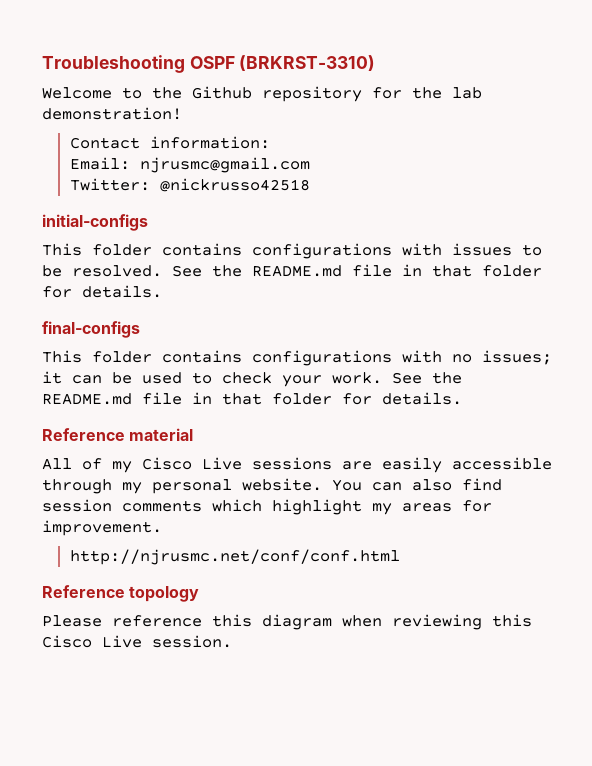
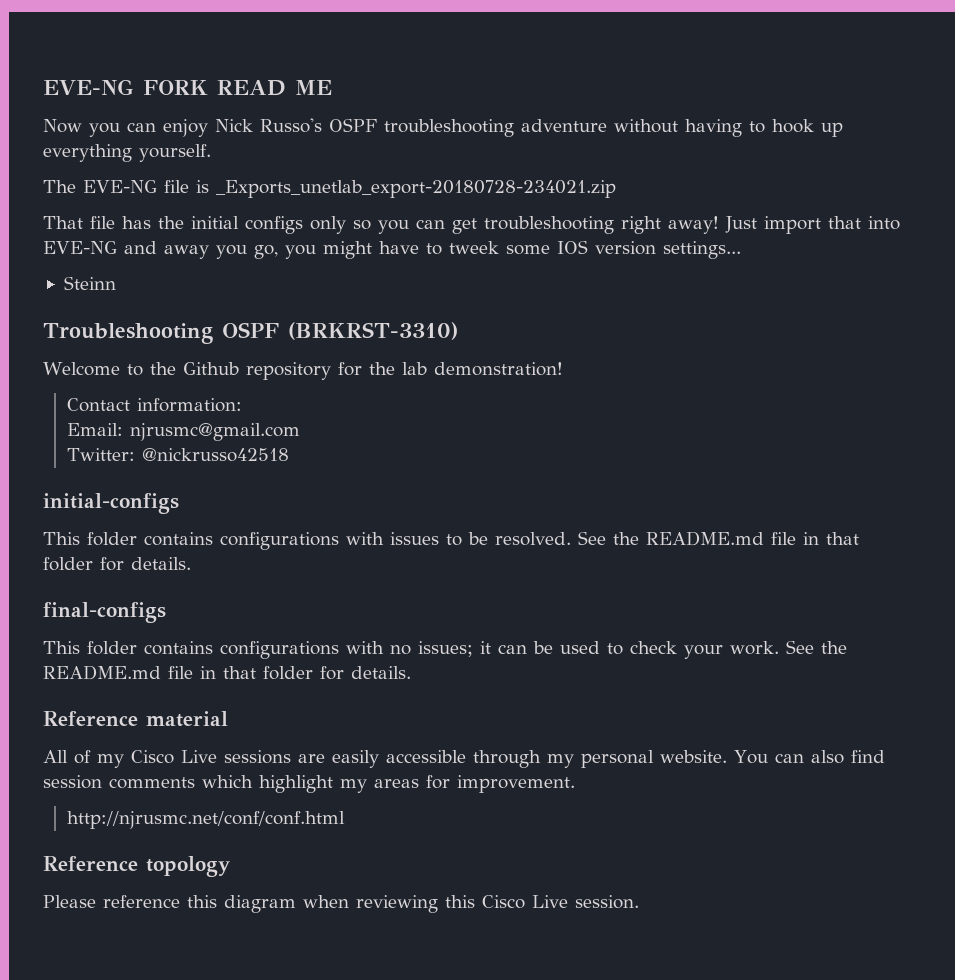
+ EVE-NG FORK READ ME
+ Now you can enjoy Nick Russo's OSPF troubleshooting adventure without having to hook up everything yourself.
+ The EVE-NG file is _Exports_unetlab_export-20180728-234021.zip
+ That file has the initial configs only so you can get troubleshooting right away! Just import that into EVE-NG and away you go, you might have to tweek some IOS version settings...
+ Steinn

